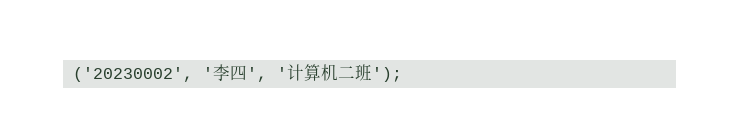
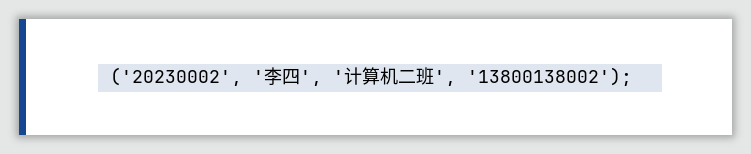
- ('20230002', '李四', '计算机二班');
+ ('20230002', '李四', '计算机二班', '13800138002');

